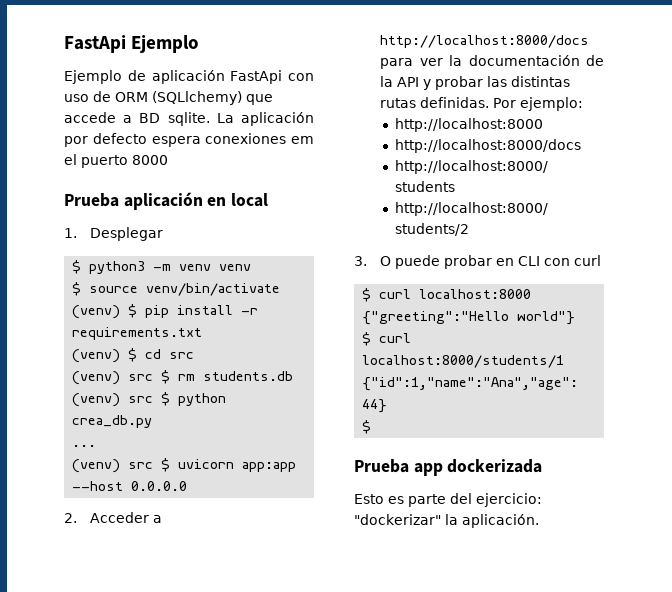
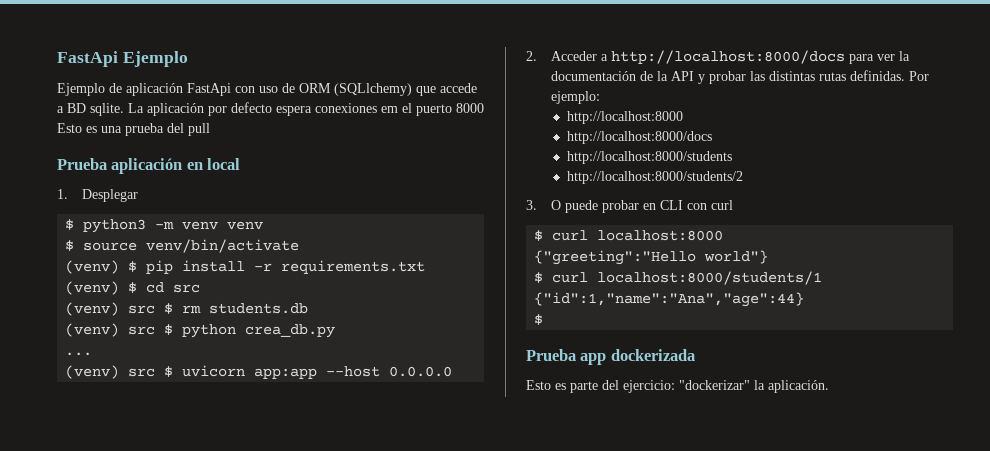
- La aplicación por defecto espera conexiones em el puerto 8000
+ La aplicación por defecto espera conexiones em el puerto 8000 Esto es una prueba del pull

